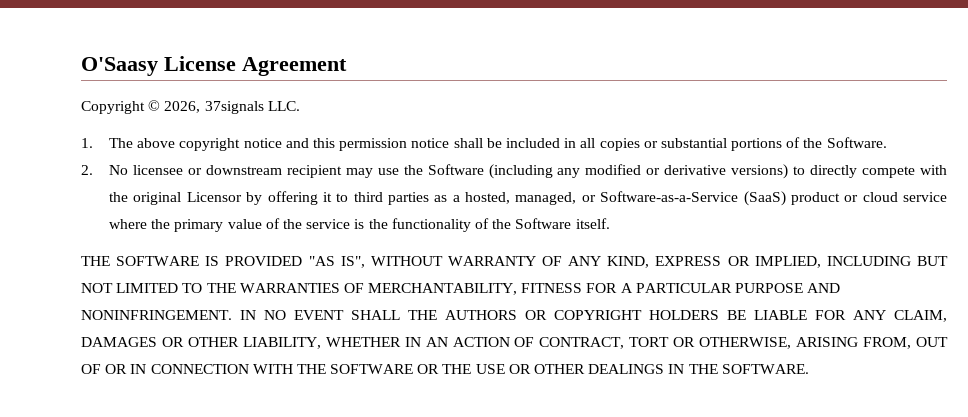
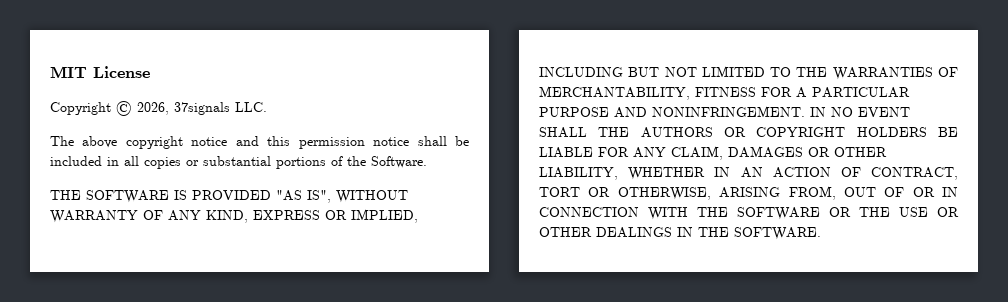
- O'Saasy License Agreement
+ MIT License
- 1. The above copyright notice and this permission notice shall be included in all copies or substantial portions of the Software.
+ The above copyright notice and this permission notice shall be included in all copies or substantial portions of the Software.
- 2. No licensee or downstream recipient may use the Software (including any modified or derivative versions) to directly compete with the original Licensor by offering it to third parties as a hosted, managed, or Software-as-a-Service (SaaS) product or cloud service where the primary value of the service is the functionality of the Software itself.

